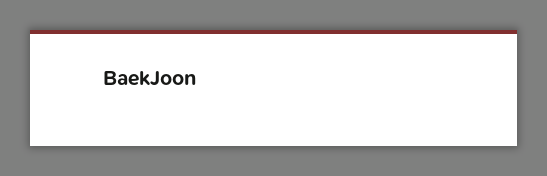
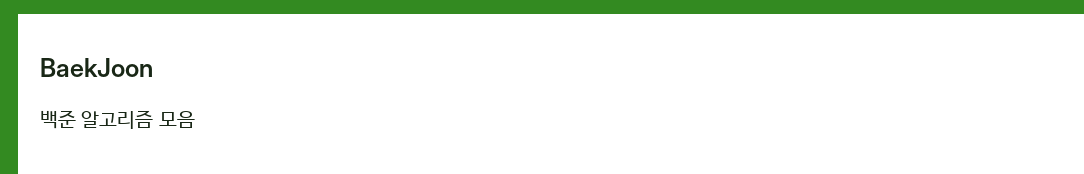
+ 백준 알고리즘 모음

